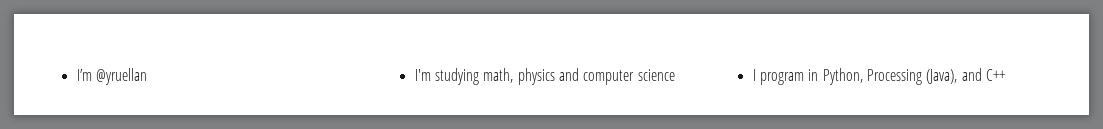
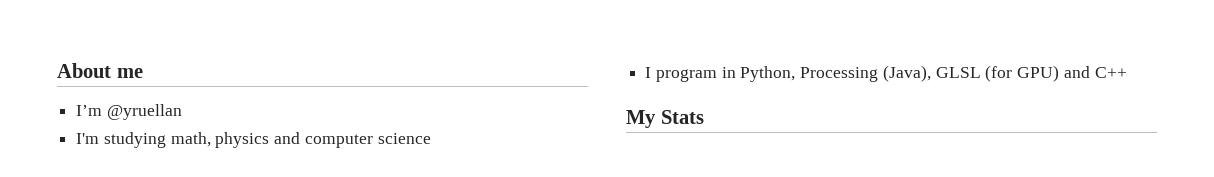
+ About me
- I program in Python, Processing (Java), and C++
+ I program in Python, Processing (Java), GLSL (for GPU) and C++
+ My Stats

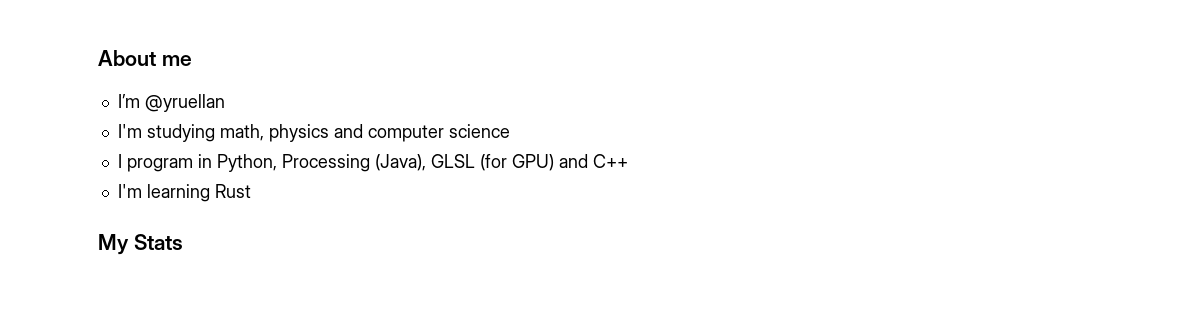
+ I'm learning Rust

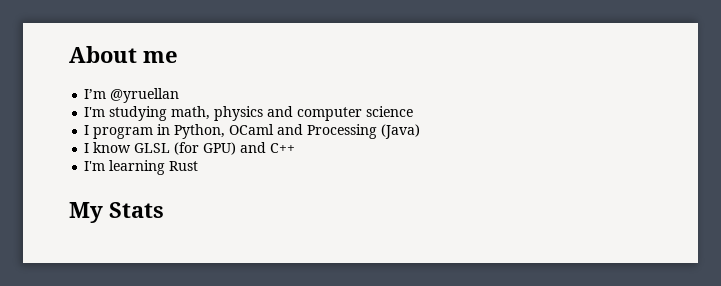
- I program in Python, Processing (Java), GLSL (for GPU) and C++
+ I program in Python, OCaml and Processing (Java)
+ I know GLSL (for GPU) and C++

